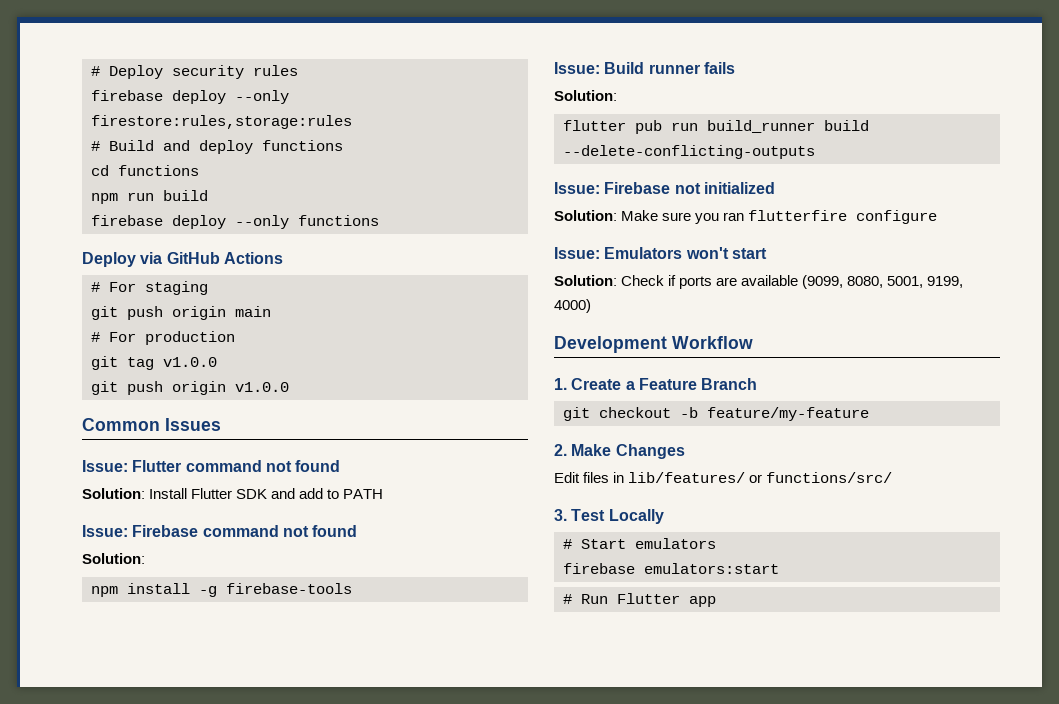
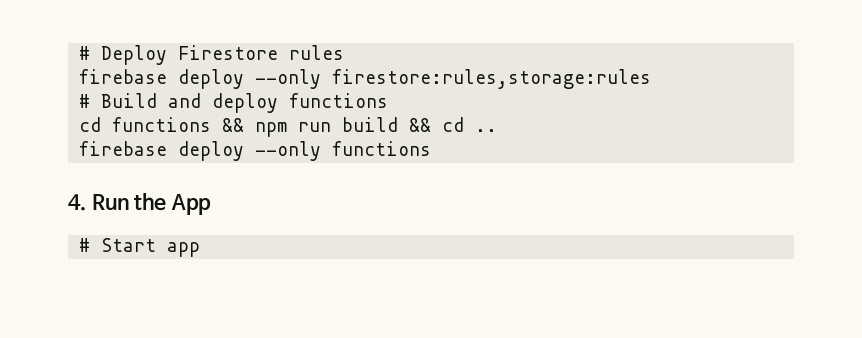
- # Deploy security rules
+ # Deploy Firestore rules
- cd functions
- npm run build
+ cd functions && npm run build && cd ..
- Deploy via GitHub Actions
- # For staging
- git push origin main
- # For production
- git tag v1.0.0
- git push origin v1.0.0
- Common Issues
- Issue: Flutter command not found
- Solution: Install Flutter SDK and add to PATH
- Issue: Firebase command not found
- Solution:
- npm install -g firebase-tools
- Issue: Build runner fails
- Solution:
- flutter pub run build_runner build --delete-conflicting-outputs
- Issue: Firebase not initialized
- Solution: Make sure you ran flutterfire configure
- Issue: Emulators won't start
- Solution: Check if ports are available (9099, 8080, 5001, 9199, 4000)
- Development Workflow
- 1. Create a Feature Branch
- git checkout -b feature/my-feature
- 2. Make Changes
- Edit files in lib/features/ or functions/src/
- 3. Test Locally
- # Start emulators
- firebase emulators:start
- # Run Flutter app
+ 4. Run the App
+ # Start app

